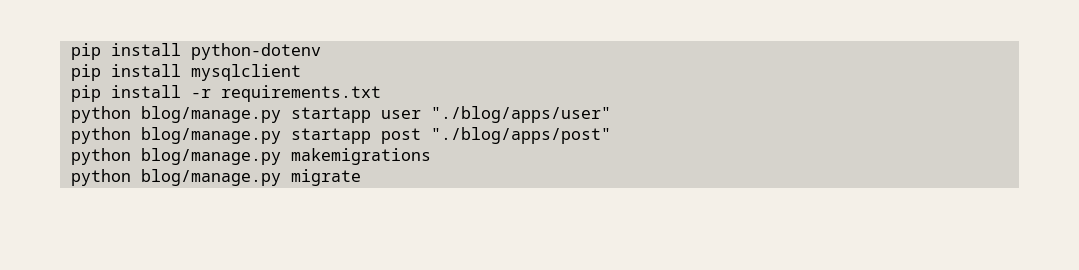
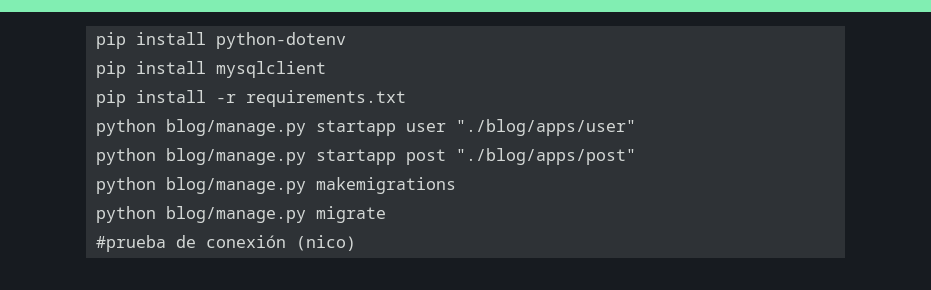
+ #prueba de conexión (nico)

